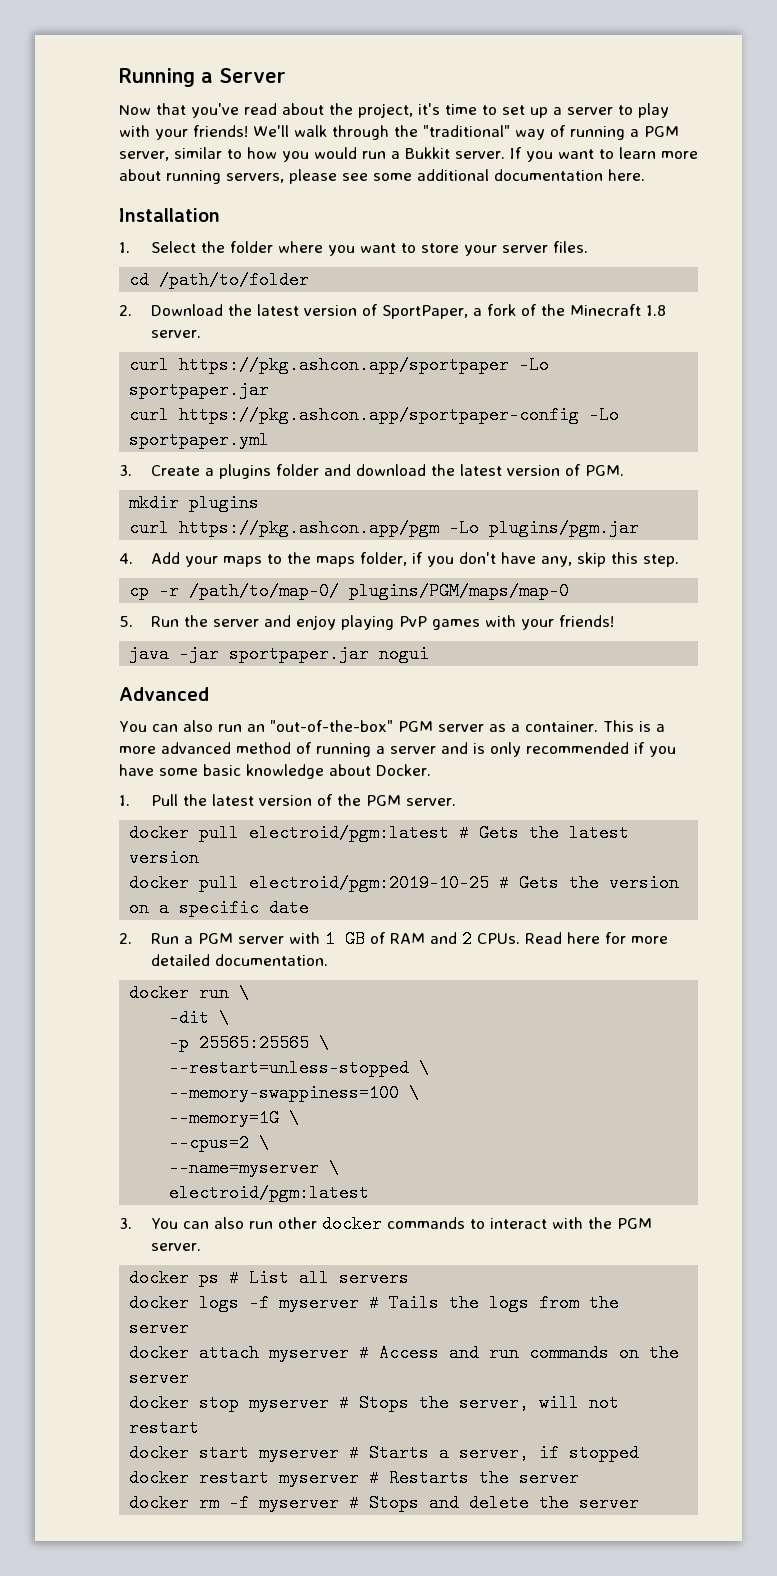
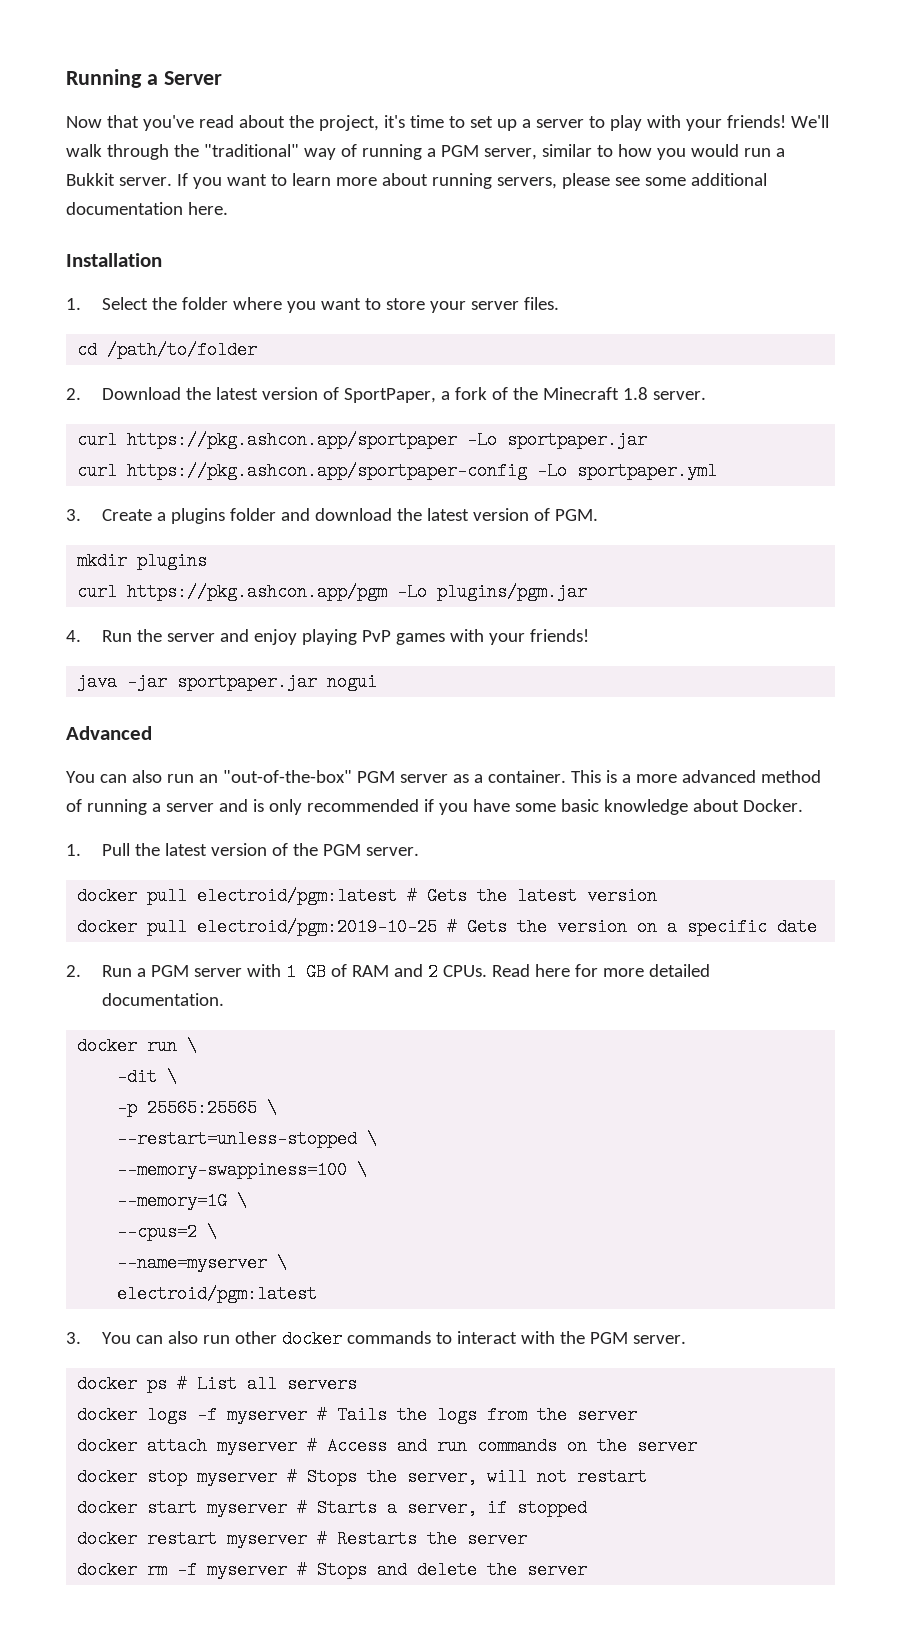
- 4. Add your maps to the maps folder, if you don't have any, skip this step.
- cp -r /path/to/map-0/ plugins/PGM/maps/map-0
- 5. Run the server and enjoy playing PvP games with your friends!
+ 4. Run the server and enjoy playing PvP games with your friends!

